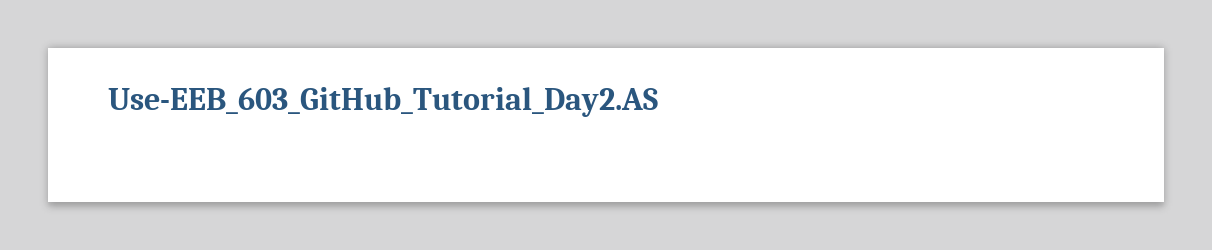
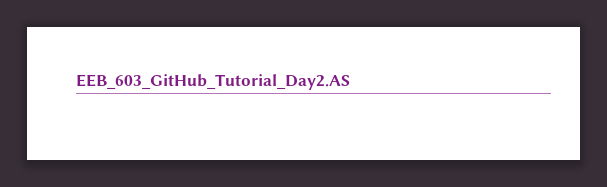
- Use-EEB_603_GitHub_Tutorial_Day2.AS
+ EEB_603_GitHub_Tutorial_Day2.AS

